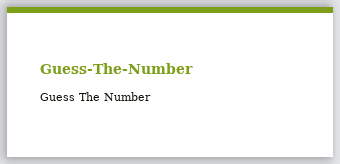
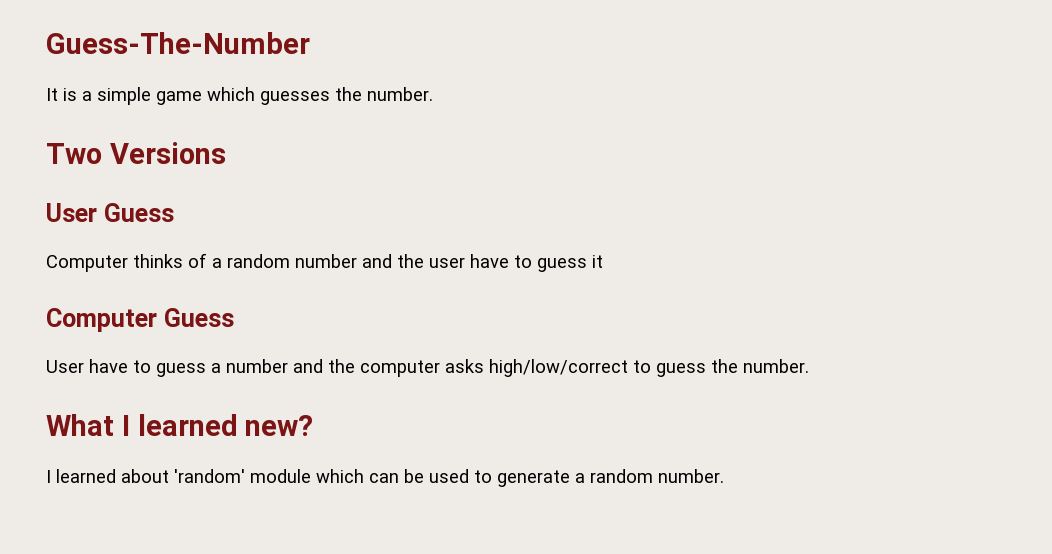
- Guess The Number
+ It is a simple game which guesses the number.
+ Two Versions
+ User Guess
+ Computer thinks of a random number and the user have to guess it
+ Computer Guess
+ User have to guess a number and the computer asks high/low/correct to guess the number.
+ What I learned new?
+ I learned about 'random' module which can be used to generate a random number.

